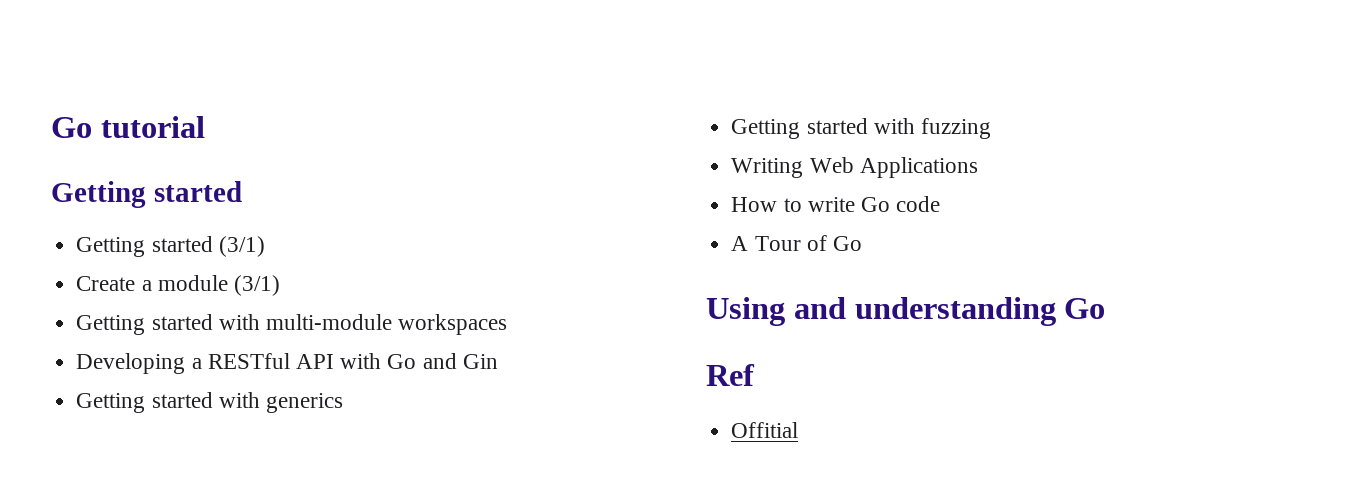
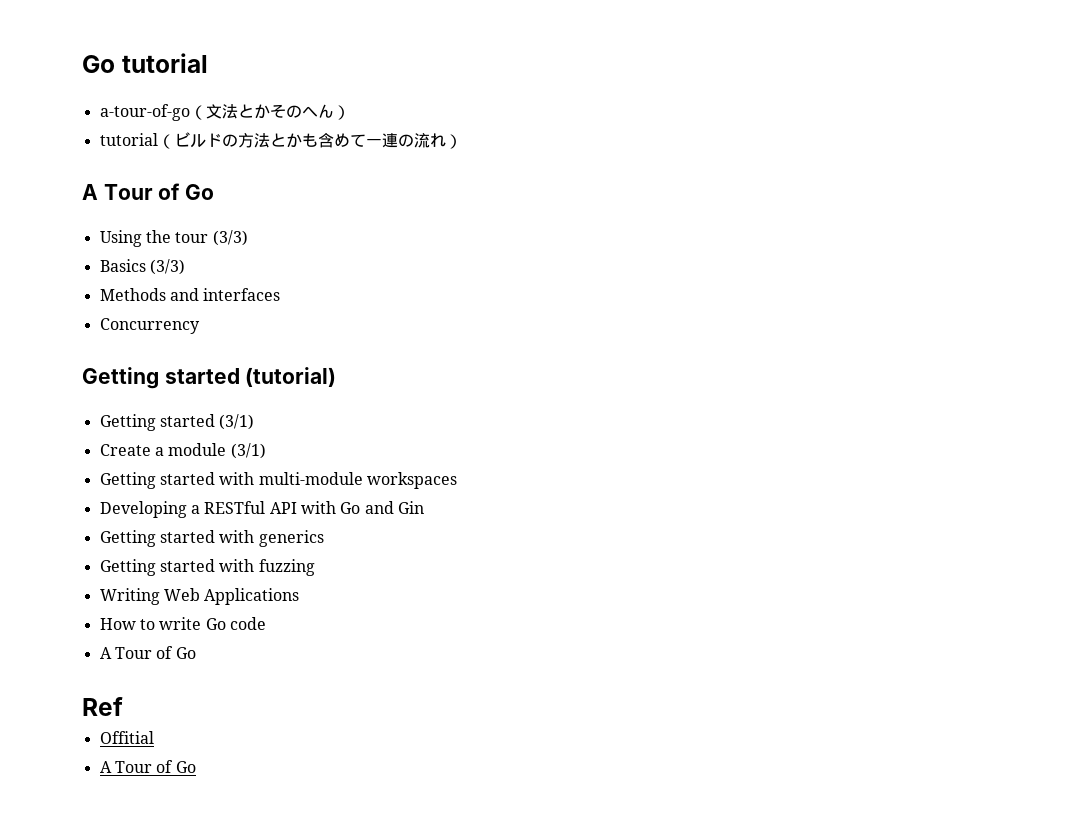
  Go tutorial
- Getting started
+ a-tour-of-go（文法とかそのへん）
+ tutorial（ビルドの方法とかも含めて一連の流れ）
+ A Tour of Go
+ Using the tour (3/3)
+ Basics (3/3)
+ Methods and interfaces
+ Concurrency
+ Getting started (tutorial)
- Using and understanding Go
  Ref
  Offitial
+ A Tour of Go

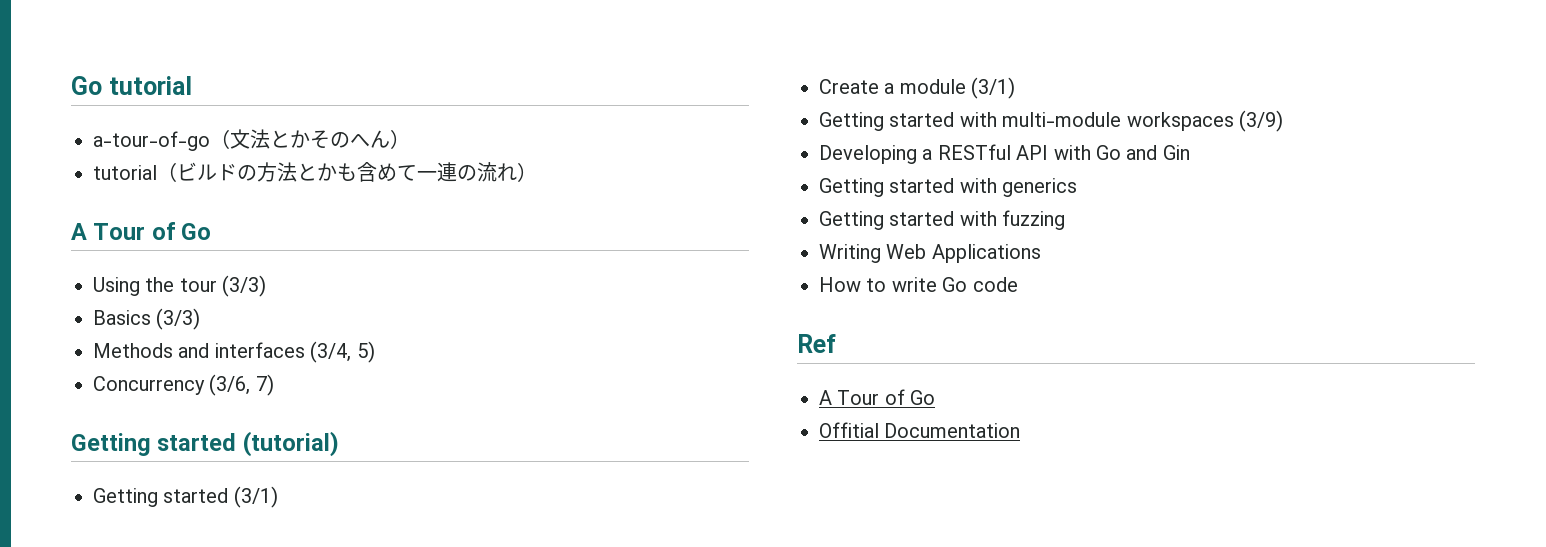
- Methods and interfaces
+ Methods and interfaces (3/4, 5)
- Concurrency
+ Concurrency (3/6, 7)
- Getting started with multi-module workspaces
+ Getting started with multi-module workspaces (3/9)
  How to write Go code
+ Ref
  A Tour of Go
- Ref
- Offitial
- A Tour of Go
+ Offitial Documentation

